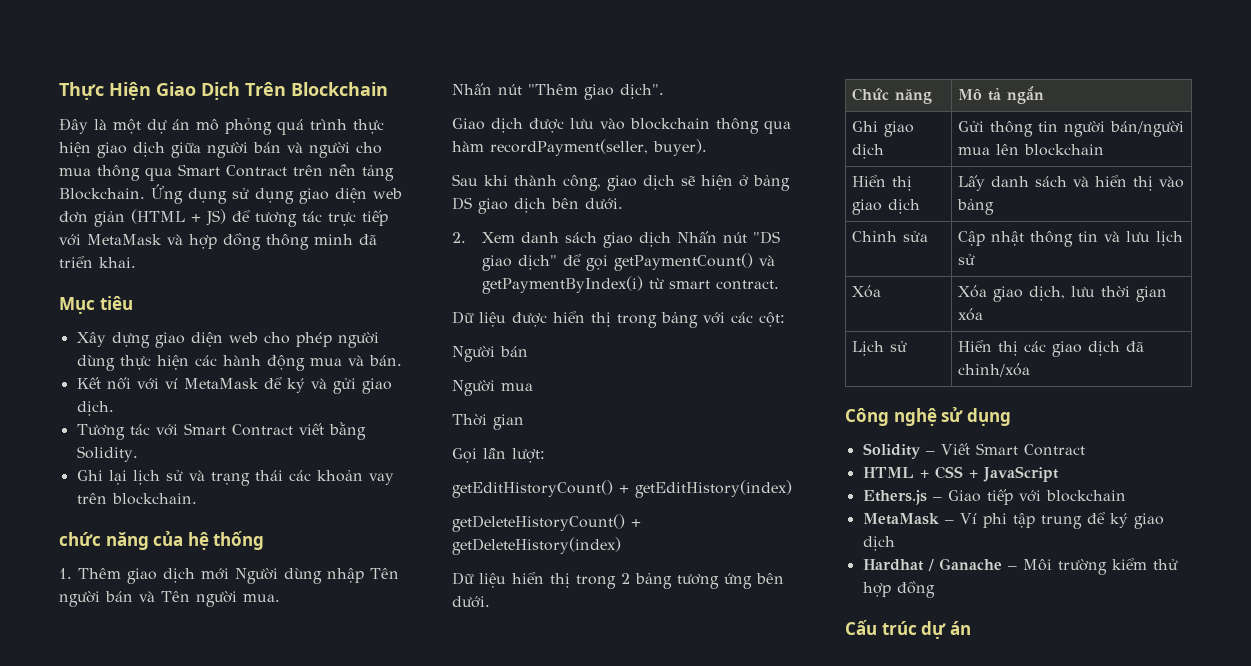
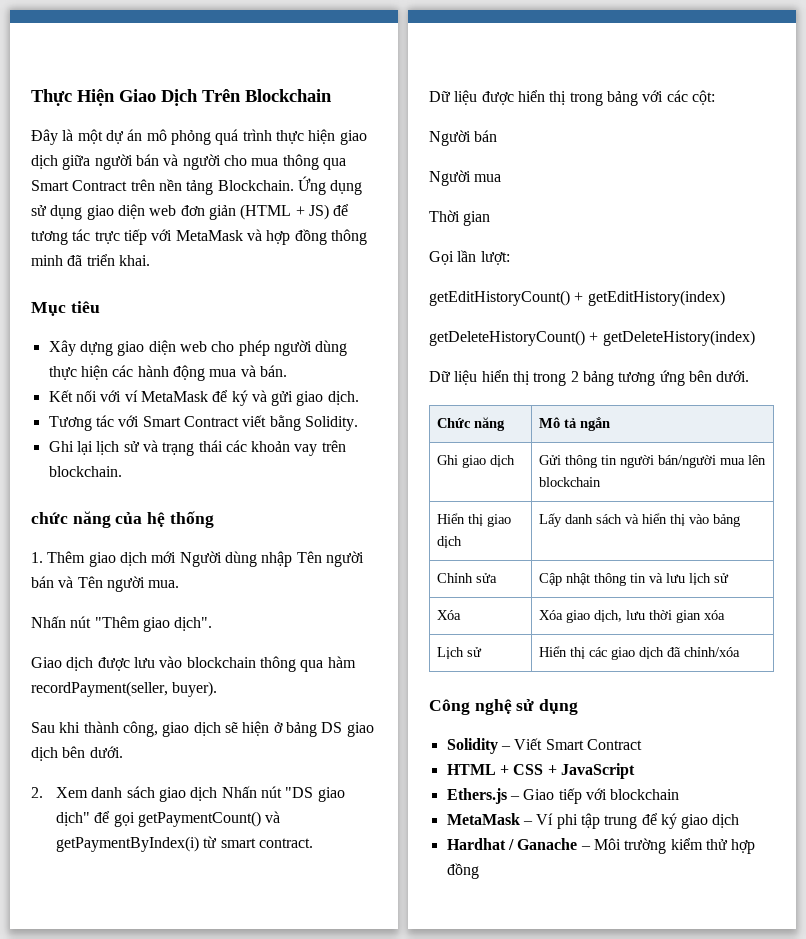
- Cấu trúc dự án

